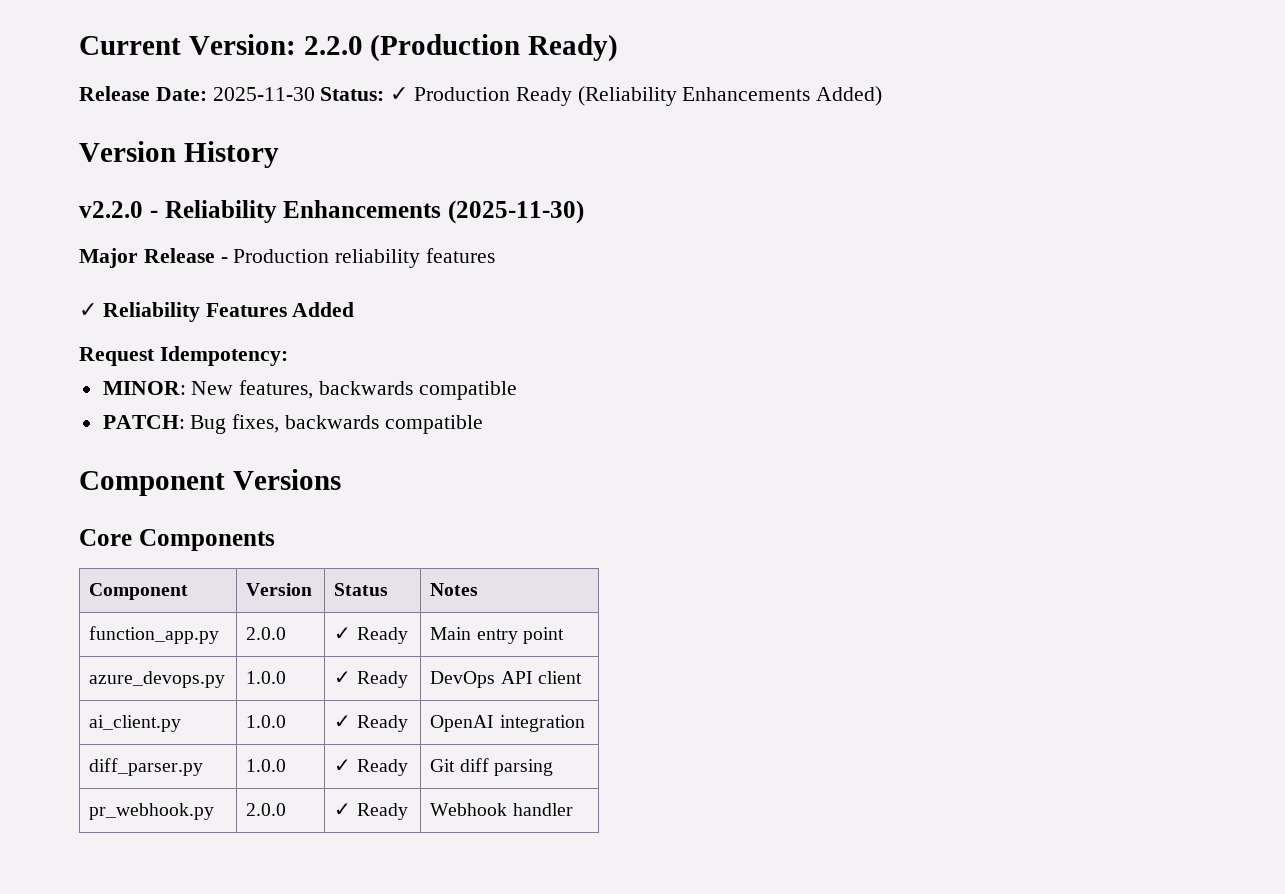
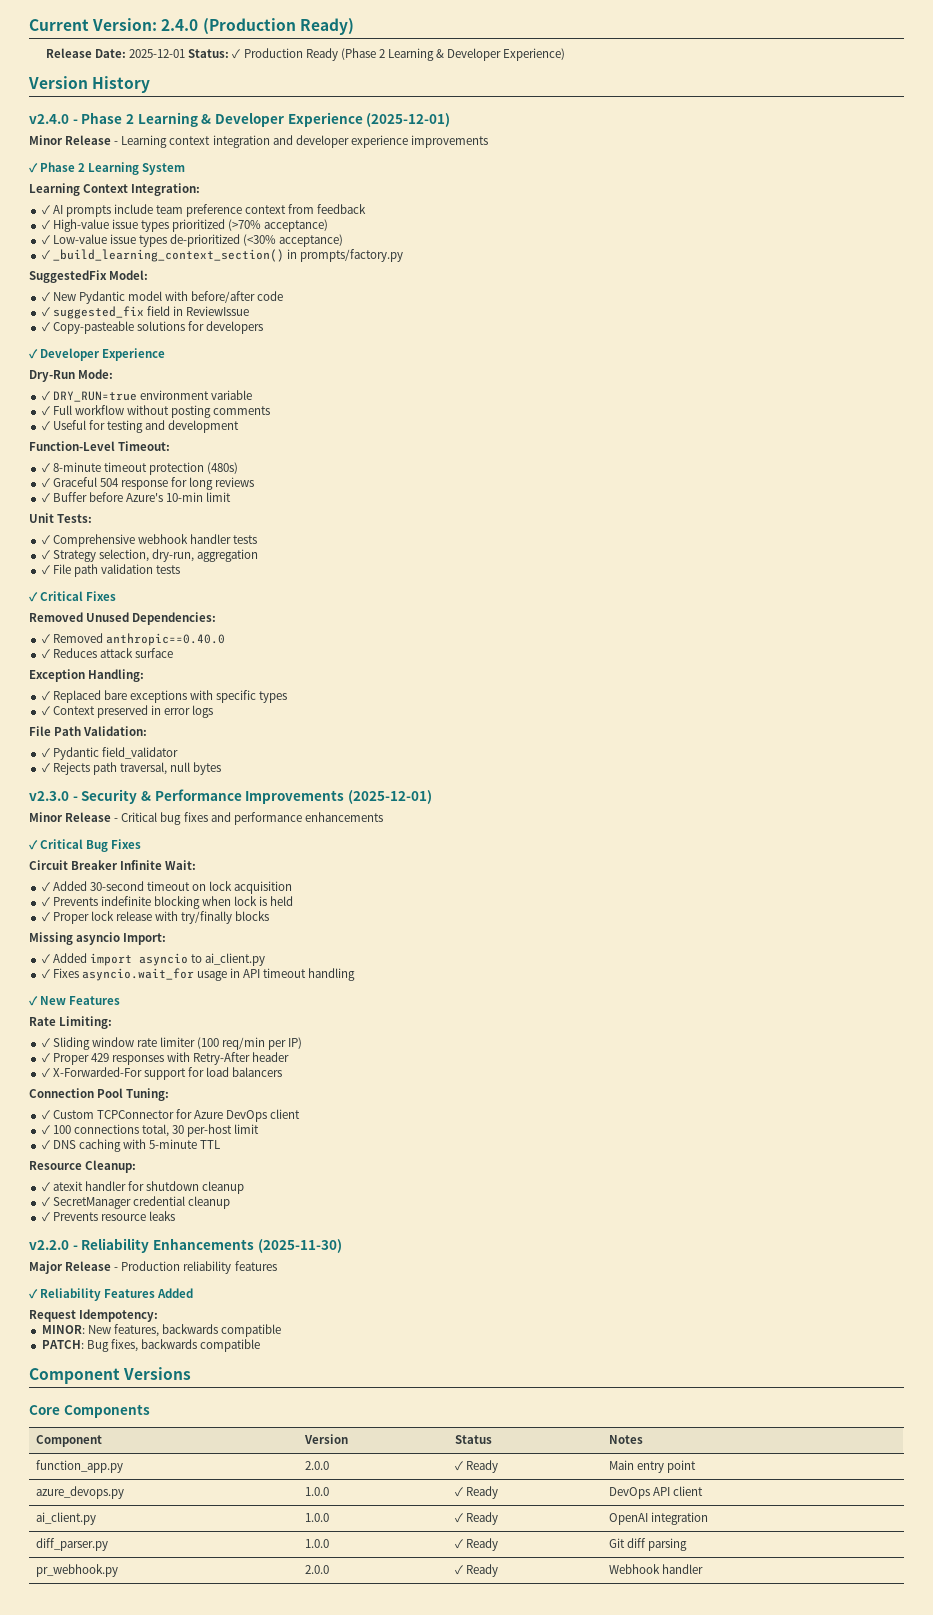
- Current Version: 2.2.0 (Production Ready)
+ Current Version: 2.4.0 (Production Ready)
- Release Date: 2025-11-30 Status: ✓ Production Ready (Reliability Enhancements Added)
+ Release Date: 2025-12-01 Status: ✓ Production Ready (Phase 2 Learning & Developer Experience)
  Version History
+ v2.4.0 - Phase 2 Learning & Developer Experience (2025-12-01)
+ Minor Release - Learning context integration and developer experience improvements
+ ✓ Phase 2 Learning System
+ Learning Context Integration:
+ ✓ AI prompts include team preference context from feedback
+ ✓ High-value issue types prioritized (>70% acceptance)
+ ✓ Low-value issue types de-prioritized (<30% acceptance)
+ ✓ _build_learning_context_section() in prompts/factory.py
+ SuggestedFix Model:
+ ✓ New Pydantic model with before/after code
+ ✓ suggested_fix field in ReviewIssue
+ ✓ Copy-pasteable solutions for developers
+ ✓ Developer Experience
+ Dry-Run Mode:
+ ✓ DRY_RUN=true environment variable
+ ✓ Full workflow without posting comments
+ ✓ Useful for testing and development
+ Function-Level Timeout:
+ ✓ 8-minute timeout protection (480s)
+ ✓ Graceful 504 response for long reviews
+ ✓ Buffer before Azure's 10-min limit
+ Unit Tests:
+ ✓ Comprehensive webhook handler tests
+ ✓ Strategy selection, dry-run, aggregation
+ ✓ File path validation tests
+ ✓ Critical Fixes
+ Removed Unused Dependencies:
+ ✓ Removed anthropic==0.40.0
+ ✓ Reduces attack surface
+ Exception Handling:
+ ✓ Replaced bare exceptions with specific types
+ ✓ Context preserved in error logs
+ File Path Validation:
+ ✓ Pydantic field_validator
+ ✓ Rejects path traversal, null bytes
+ v2.3.0 - Security & Performance Improvements (2025-12-01)
+ Minor Release - Critical bug fixes and performance enhancements
+ ✓ Critical Bug Fixes
+ Circuit Breaker Infinite Wait:
+ ✓ Added 30-second timeout on lock acquisition
+ ✓ Prevents indefinite blocking when lock is held
+ ✓ Proper lock release with try/finally blocks
+ Missing asyncio Import:
+ ✓ Added import asyncio to ai_client.py
+ ✓ Fixes asyncio.wait_for usage in API timeout handling
+ ✓ New Features
+ Rate Limiting:
+ ✓ Sliding window rate limiter (100 req/min per IP)
+ ✓ Proper 429 responses with Retry-After header
+ ✓ X-Forwarded-For support for load balancers
+ Connection Pool Tuning:
+ ✓ Custom TCPConnector for Azure DevOps client
+ ✓ 100 connections total, 30 per-host limit
+ ✓ DNS caching with 5-minute TTL
+ Resource Cleanup:
+ ✓ atexit handler for shutdown cleanup
+ ✓ SecretManager credential cleanup
+ ✓ Prevents resource leaks

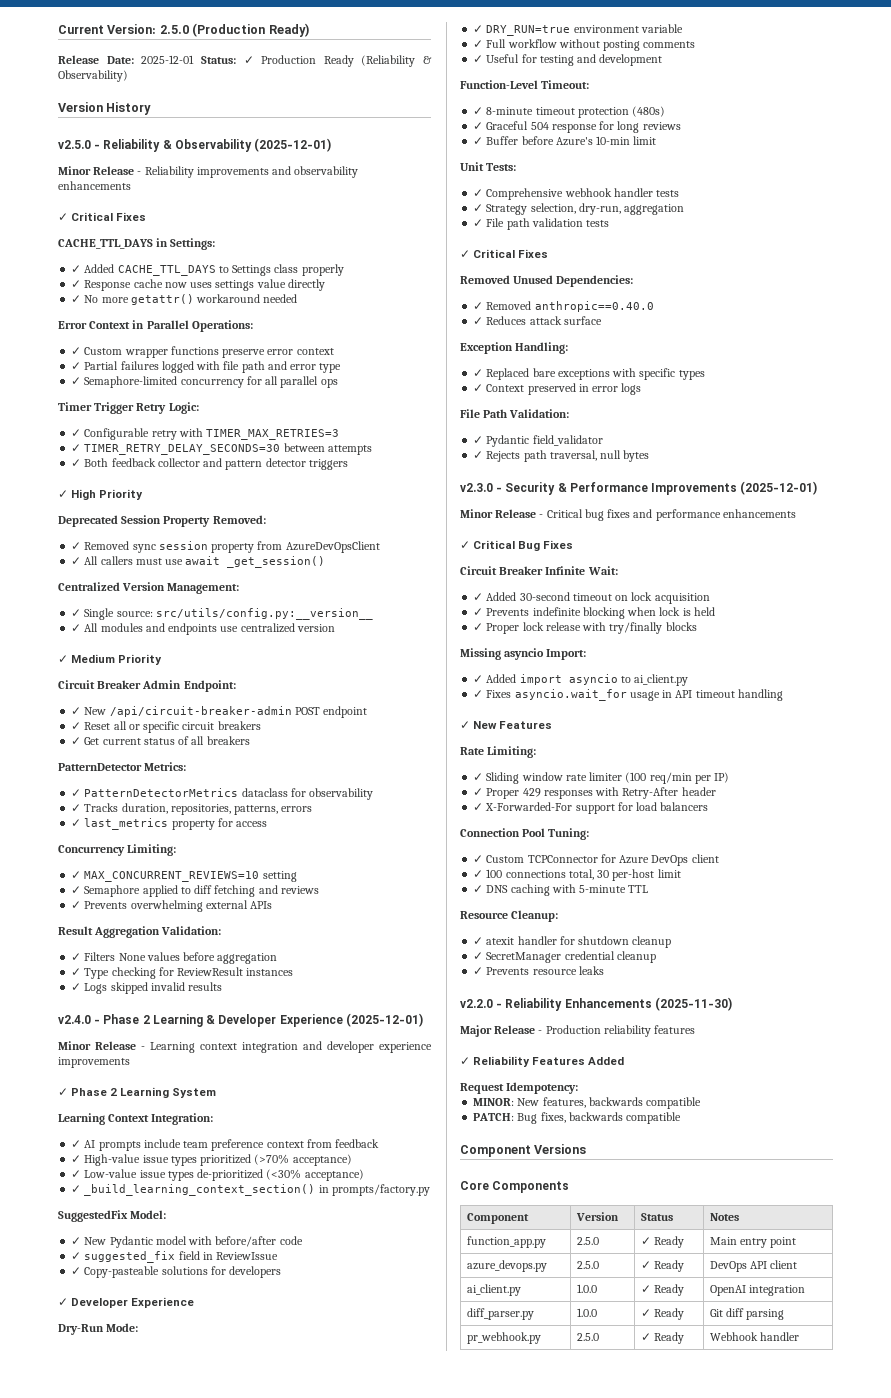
- Current Version: 2.4.0 (Production Ready)
+ Current Version: 2.5.0 (Production Ready)
- Release Date: 2025-12-01 Status: ✓ Production Ready (Phase 2 Learning & Developer Experience)
+ Release Date: 2025-12-01 Status: ✓ Production Ready (Reliability & Observability)
  Version History
+ v2.5.0 - Reliability & Observability (2025-12-01)
+ Minor Release - Reliability improvements and observability enhancements
+ ✓ Critical Fixes
+ CACHE_TTL_DAYS in Settings:
+ ✓ Added CACHE_TTL_DAYS to Settings class properly
+ ✓ Response cache now uses settings value directly
+ ✓ No more getattr() workaround needed
+ Error Context in Parallel Operations:
+ ✓ Custom wrapper functions preserve error context
+ ✓ Partial failures logged with file path and error type
+ ✓ Semaphore-limited concurrency for all parallel ops
+ Timer Trigger Retry Logic:
+ ✓ Configurable retry with TIMER_MAX_RETRIES=3
+ ✓ TIMER_RETRY_DELAY_SECONDS=30 between attempts
+ ✓ Both feedback collector and pattern detector triggers
+ ✓ High Priority
+ Deprecated Session Property Removed:
+ ✓ Removed sync session property from AzureDevOpsClient
+ ✓ All callers must use await _get_session()
+ Centralized Version Management:
+ ✓ Single source: src/utils/config.py:__version__
+ ✓ All modules and endpoints use centralized version
+ ✓ Medium Priority
+ Circuit Breaker Admin Endpoint:
+ ✓ New /api/circuit-breaker-admin POST endpoint
+ ✓ Reset all or specific circuit breakers
+ ✓ Get current status of all breakers
+ PatternDetector Metrics:
+ ✓ PatternDetectorMetrics dataclass for observability
+ ✓ Tracks duration, repositories, patterns, errors
+ ✓ last_metrics property for access
+ Concurrency Limiting:
+ ✓ MAX_CONCURRENT_REVIEWS=10 setting
+ ✓ Semaphore applied to diff fetching and reviews
+ ✓ Prevents overwhelming external APIs
+ Result Aggregation Validation:
+ ✓ Filters None values before aggregation
+ ✓ Type checking for ReviewResult instances
+ ✓ Logs skipped invalid results
- function_app.py | 2.0.0 | ✓ Ready | Main entry point
+ function_app.py | 2.5.0 | ✓ Ready | Main entry point
- azure_devops.py | 1.0.0 | ✓ Ready | DevOps API client
+ azure_devops.py | 2.5.0 | ✓ Ready | DevOps API client
- pr_webhook.py | 2.0.0 | ✓ Ready | Webhook handler
+ pr_webhook.py | 2.5.0 | ✓ Ready | Webhook handler

